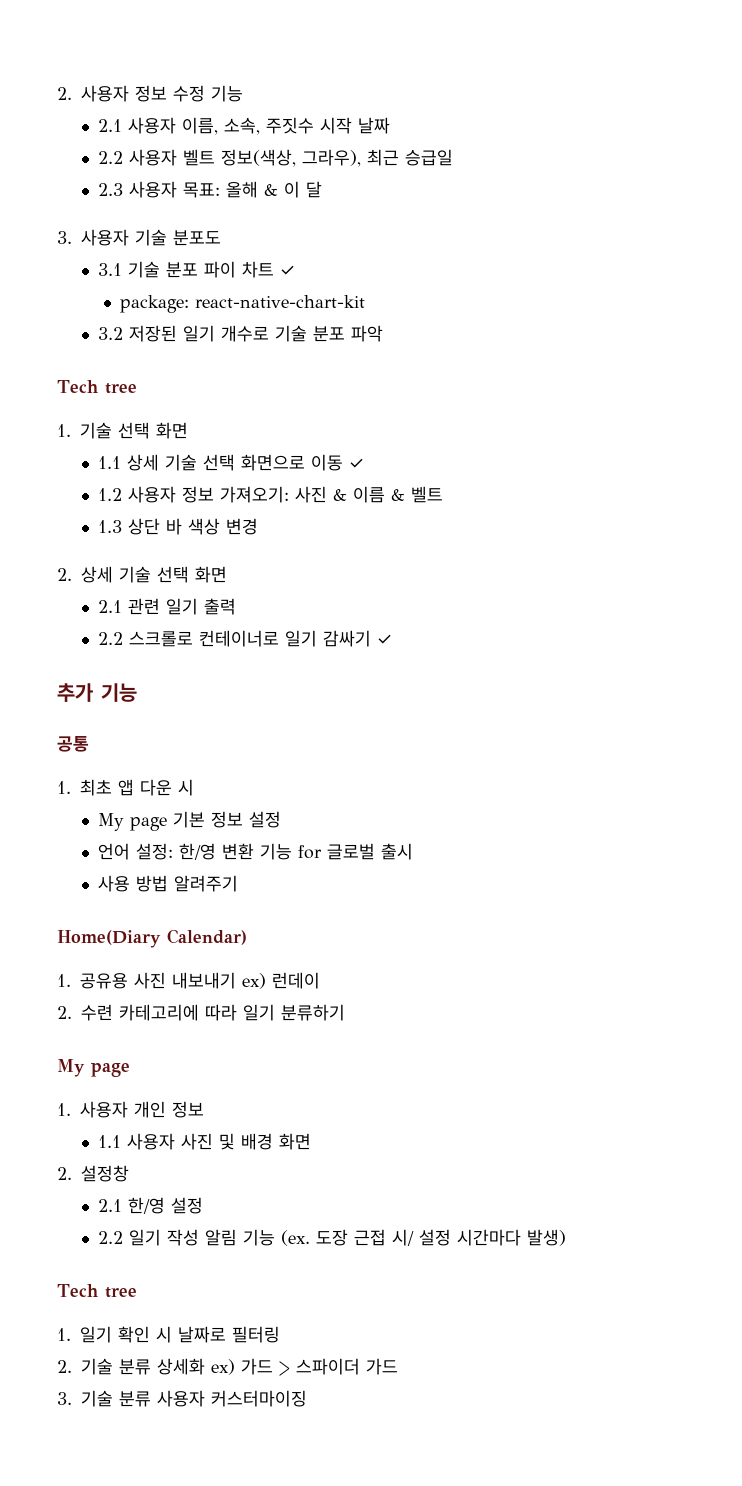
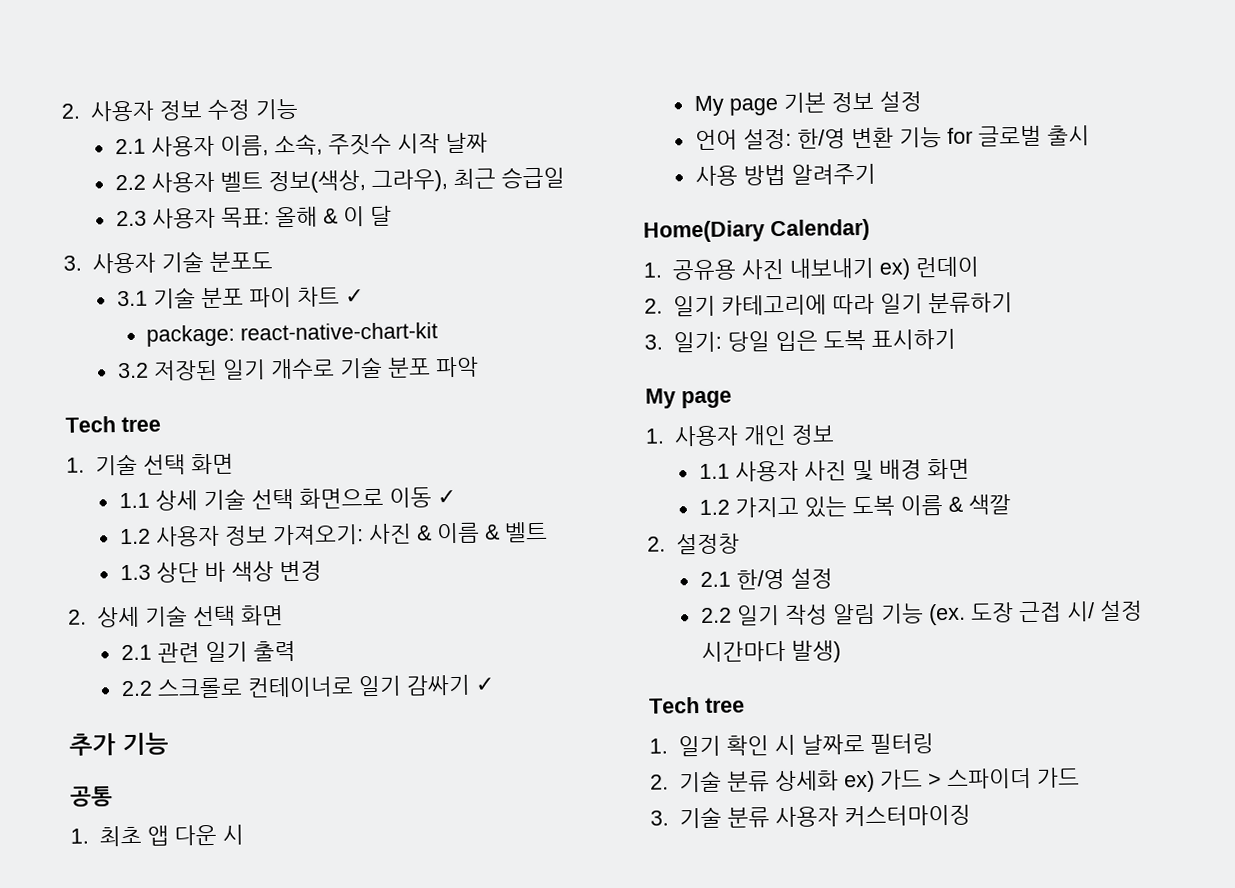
- 2. 수련 카테고리에 따라 일기 분류하기
+ 2. 일기 카테고리에 따라 일기 분류하기
+ 3. 일기: 당일 입은 도복 표시하기
+ 1.2 가지고 있는 도복 이름 & 색깔

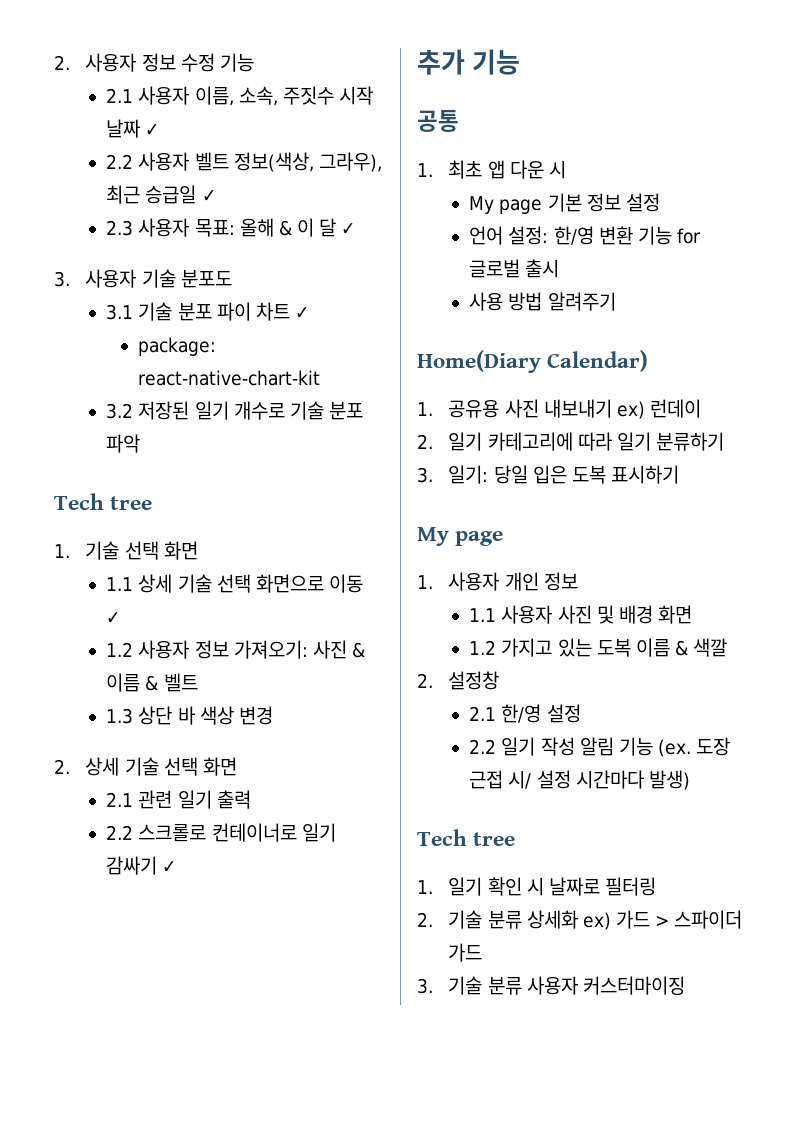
- 2.1 사용자 이름, 소속, 주짓수 시작 날짜
+ 2.1 사용자 이름, 소속, 주짓수 시작 날짜 ✓
- 2.2 사용자 벨트 정보(색상, 그라우), 최근 승급일
+ 2.2 사용자 벨트 정보(색상, 그라우), 최근 승급일 ✓
- 2.3 사용자 목표: 올해 & 이 달
+ 2.3 사용자 목표: 올해 & 이 달 ✓

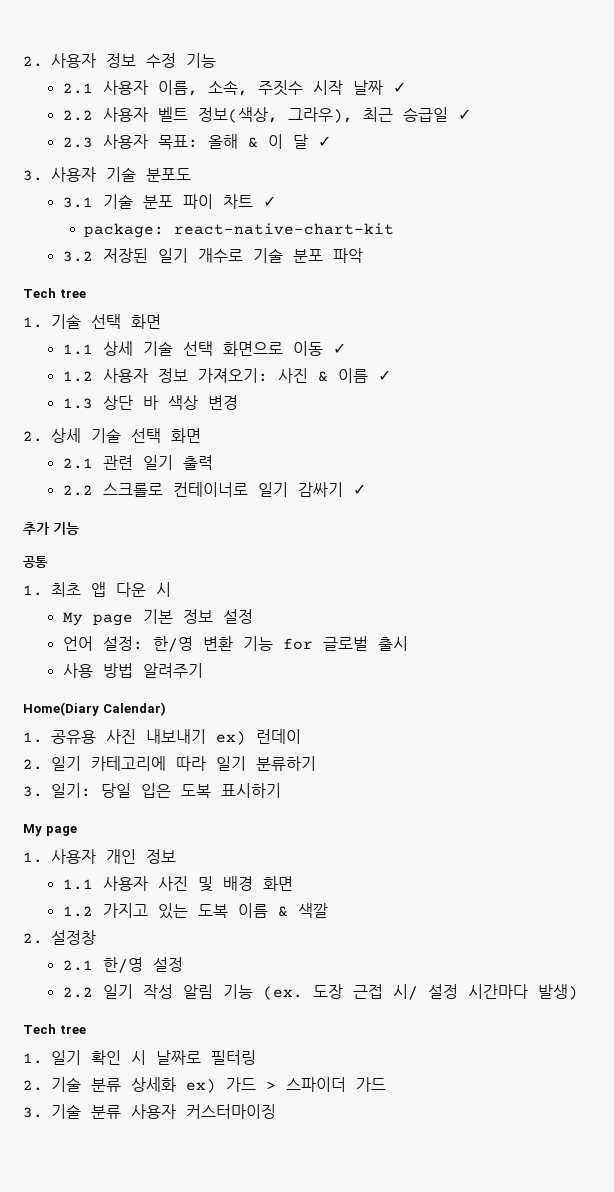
- 1.2 사용자 정보 가져오기: 사진 & 이름 & 벨트
+ 1.2 사용자 정보 가져오기: 사진 & 이름 ✓

